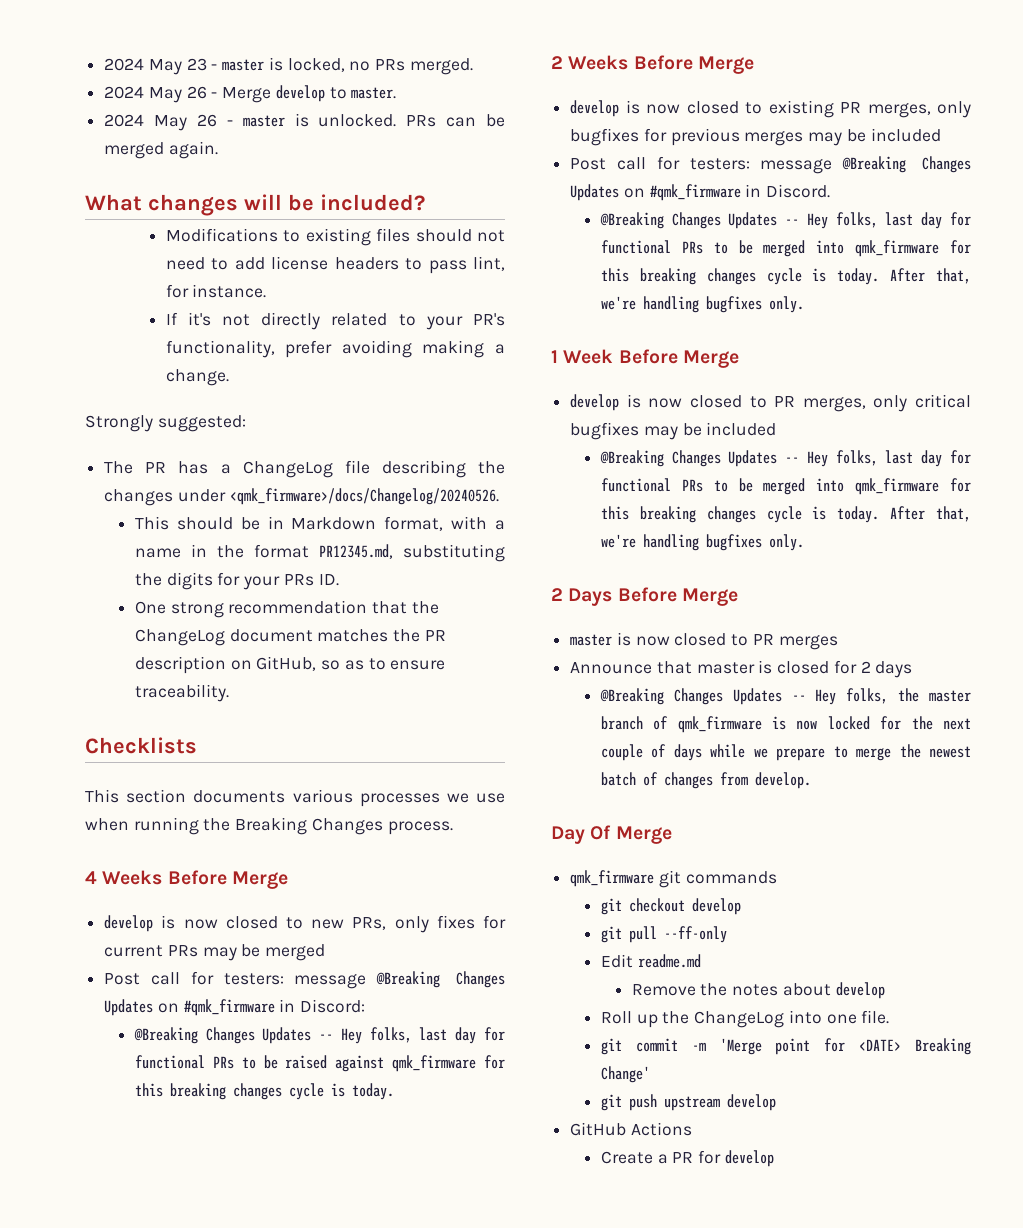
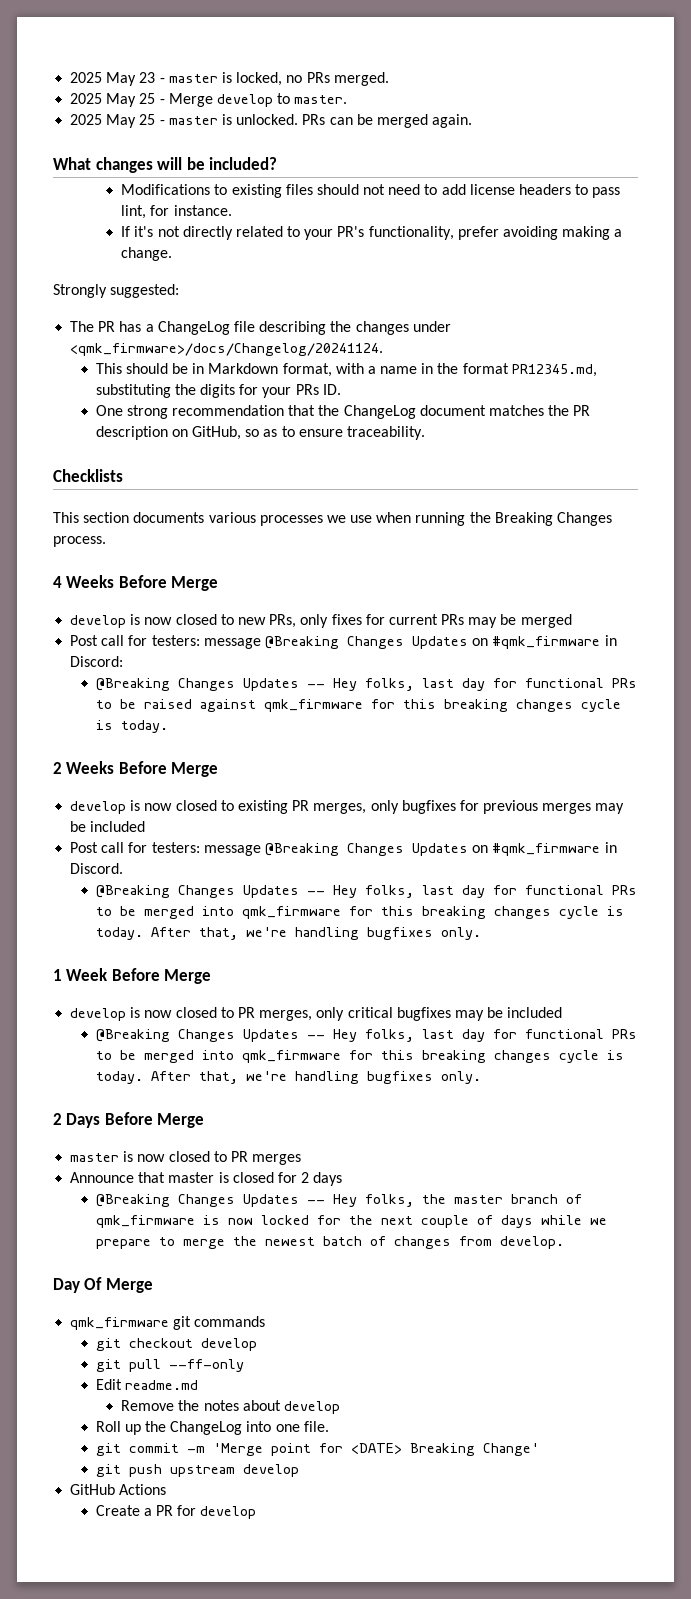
- 2024 May 23 - master is locked, no PRs merged.
+ 2025 May 23 - master is locked, no PRs merged.
- 2024 May 26 - Merge develop to master.
+ 2025 May 25 - Merge develop to master.
- 2024 May 26 - master is unlocked.
+ 2025 May 25 - master is unlocked.
- The PR has a ChangeLog file describing the changes under <qmk_firmware>/docs/Changelog/20240526.
+ The PR has a ChangeLog file describing the changes under <qmk_firmware>/docs/Changelog/20241124.

